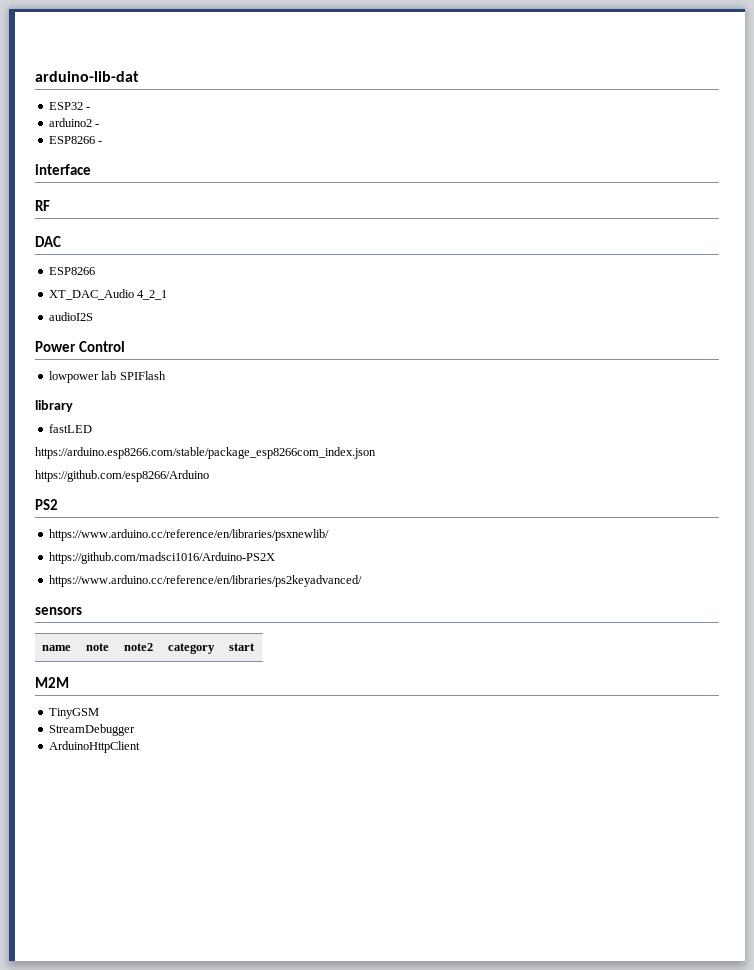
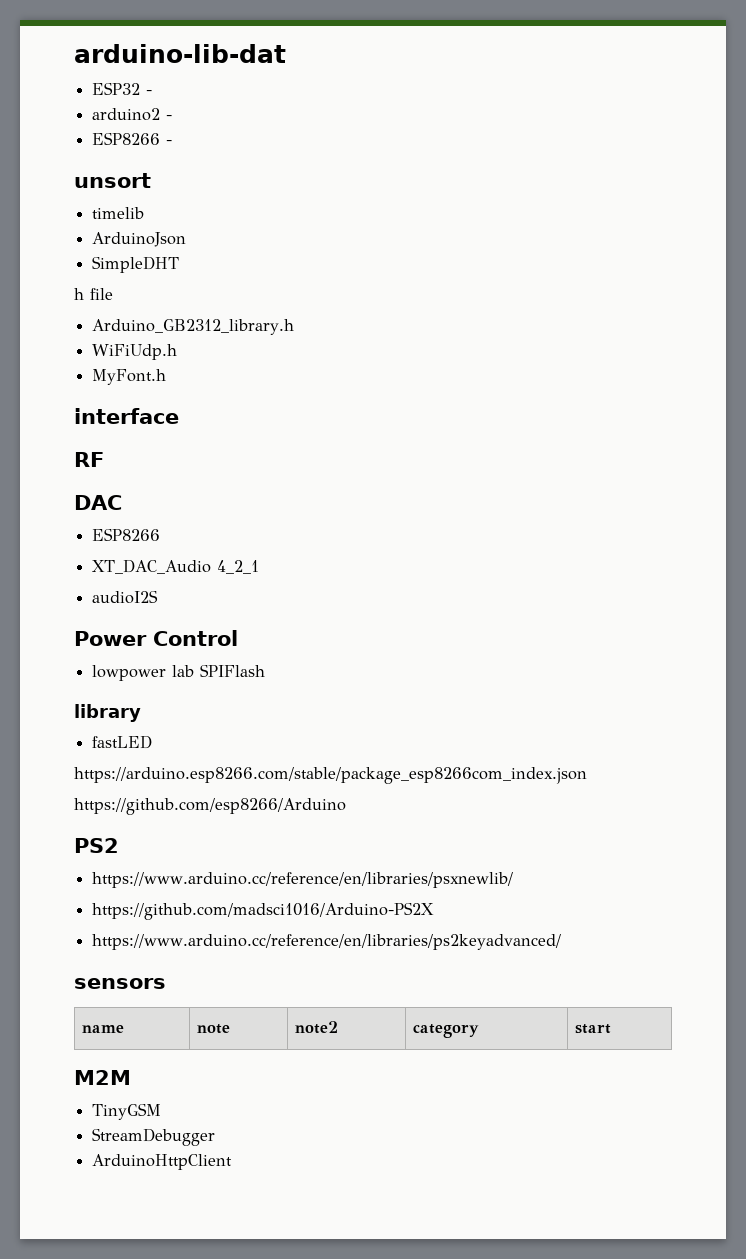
+ unsort
+ timelib
+ ArduinoJson
+ SimpleDHT
+ h file
+ Arduino_GB2312_library.h
+ WiFiUdp.h
+ MyFont.h

